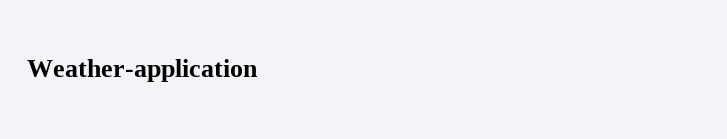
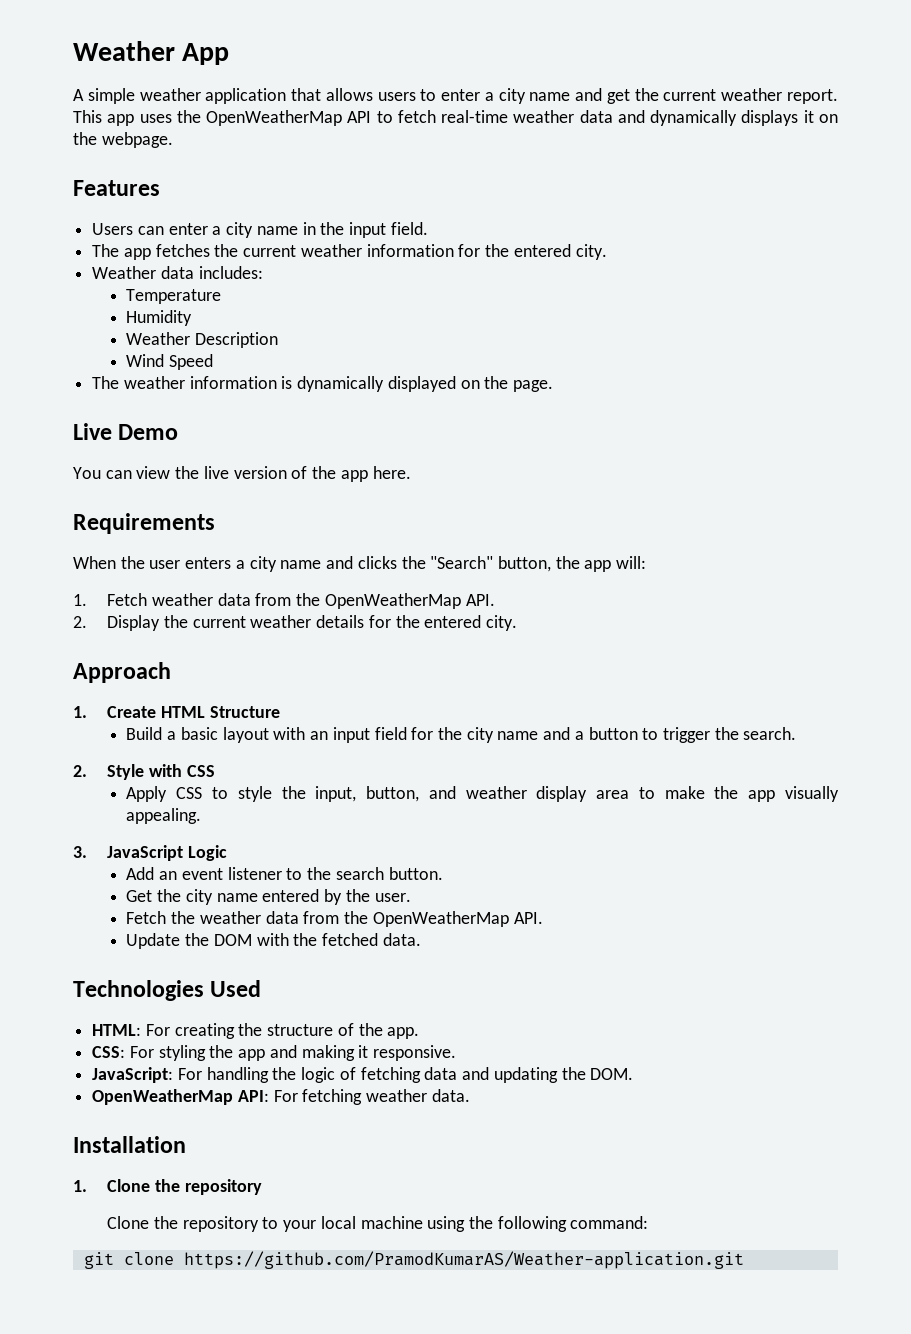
- Weather-application
+ Weather App
+ A simple weather application that allows users to enter a city name and get the current weather report. This app uses the OpenWeatherMap API to fetch real-time weather data and dynamically displays it on the webpage.
+ Features
+ Users can enter a city name in the input field.
+ The app fetches the current weather information for the entered city.
+ Weather data includes:
+ Temperature
+ Humidity
+ Weather Description
+ Wind Speed
+ The weather information is dynamically displayed on the page.
+ Live Demo
+ You can view the live version of the app here.
+ Requirements
+ When the user enters a city name and clicks the "Search" button, the app will:
+ 1. Fetch weather data from the OpenWeatherMap API.
+ 2. Display the current weather details for the entered city.
+ Approach
+ 1. Create HTML Structure
+ Build a basic layout with an input field for the city name and a button to trigger the search.
+ 2. Style with CSS
+ Apply CSS to style the input, button, and weather display area to make the app visually appealing.
+ 3. JavaScript Logic
+ Add an event listener to the search button.
+ Get the city name entered by the user.
+ Fetch the weather data from the OpenWeatherMap API.
+ Update the DOM with the fetched data.
+ Technologies Used
+ HTML: For creating the structure of the app.
+ CSS: For styling the app and making it responsive.
+ JavaScript: For handling the logic of fetching data and updating the DOM.
+ OpenWeatherMap API: For fetching weather data.
+ Installation
+ 1. Clone the repository
+ Clone the repository to your local machine using the following command:
+ git clone https://github.com/PramodKumarAS/Weather-application.git

